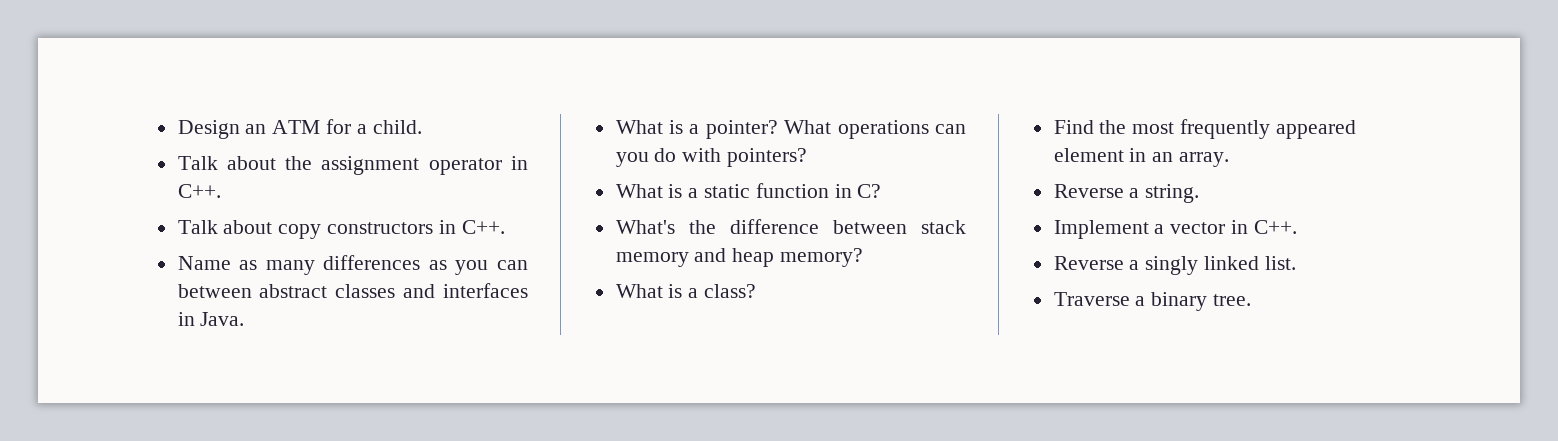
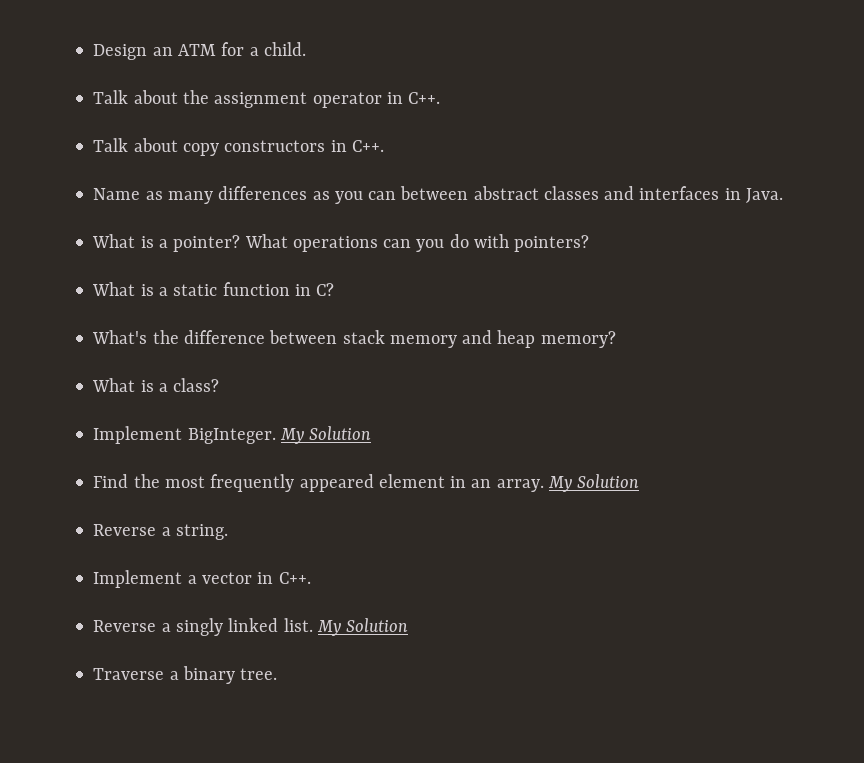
+ Implement BigInteger. My Solution
- Find the most frequently appeared element in an array.
+ Find the most frequently appeared element in an array. My Solution
- Reverse a singly linked list.
+ Reverse a singly linked list. My Solution

